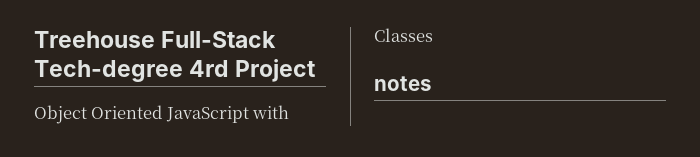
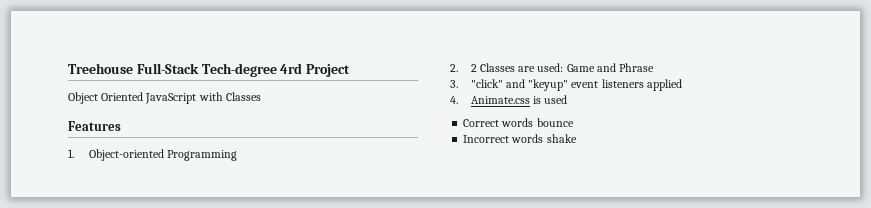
- notes
+ Features
+ 1. Object-oriented Programming
+ 2. 2 Classes are used: Game and Phrase
+ 3. "click" and "keyup" event listeners applied
+ 4. Animate.css is used
+ Correct words bounce
+ Incorrect words shake

